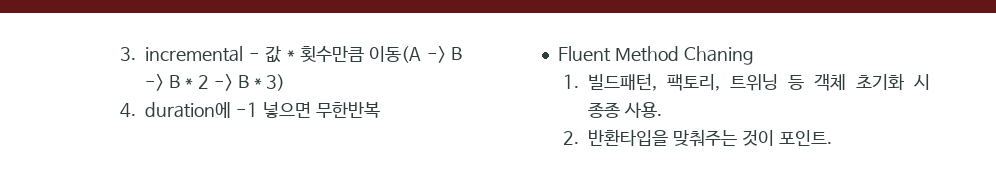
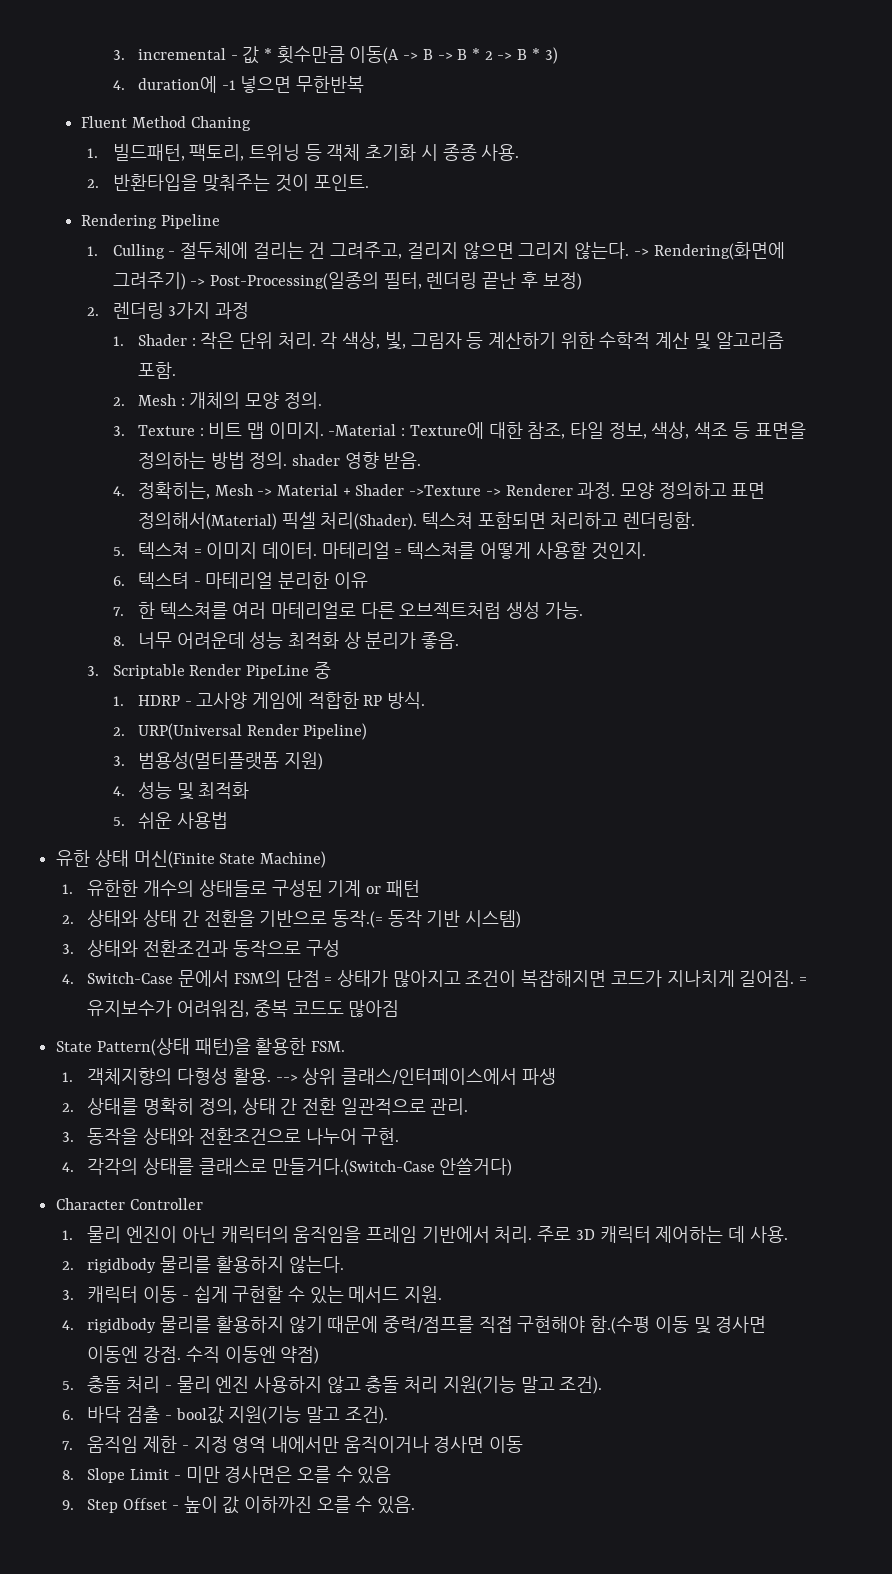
+ Rendering Pipeline
+ 1. Culling - 절두체에 걸리는 건 그려주고, 걸리지 않으면 그리지 않는다. -> Rendering(화면에 그려주기) -> Post-Processing(일종의 필터, 렌더링 끝난 후 보정)
+ 2. 렌더링 3가지 과정
+ 1. Shader : 작은 단위 처리. 각 색상, 빛, 그림자 등 계산하기 위한 수학적 계산 및 알고리즘 포함.
+ 2. Mesh : 개체의 모양 정의.
+ 3. Texture : 비트 맵 이미지. -Material : Texture에 대한 참조, 타일 정보, 색상, 색조 등 표면을 정의하는 방법 정의. shader 영향 받음.
+ 4. 정확히는, Mesh -> Material + Shader ->Texture -> Renderer 과정. 모양 정의하고 표면 정의해서(Material) 픽셀 처리(Shader). 텍스쳐 포함되면 처리하고 렌더링함.
+ 5. 텍스쳐 = 이미지 데이터. 마테리얼 = 텍스쳐를 어떻게 사용할 것인지.
+ 6. 텍스텨 - 마테리얼 분리한 이유
+ 7. 한 텍스쳐를 여러 마테리얼로 다른 오브젝트처럼 생성 가능.
+ 8. 너무 어려운데 성능 최적화 상 분리가 좋음.
+ 3. Scriptable Render PipeLine 중
+ 1. HDRP - 고사양 게임에 적합한 RP 방식.
+ 2. URP(Universal Render Pipeline)
+ 3. 범용성(멀티플랫폼 지원)
+ 4. 성능 및 최적화
+ 5. 쉬운 사용법
+ 유한 상태 머신(Finite State Machine)
+ 1. 유한한 개수의 상태들로 구성된 기계 or 패턴
+ 2. 상태와 상태 간 전환을 기반으로 동작.(= 동작 기반 시스템)
+ 3. 상태와 전환조건과 동작으로 구성
+ 4. Switch-Case 문에서 FSM의 단점 = 상태가 많아지고 조건이 복잡해지면 코드가 지나치게 길어짐. = 유지보수가 어려워짐, 중복 코드도 많아짐
+ State Pattern(상태 패턴)을 활용한 FSM.
+ 1. 객체지향의 다형성 활용. --> 상위 클래스/인터페이스에서 파생
+ 2. 상태를 명확히 정의, 상태 간 전환 일관적으로 관리.
+ 3. 동작을 상태와 전환조건으로 나누어 구현.
+ 4. 각각의 상태를 클래스로 만들거다.(Switch-Case 안쓸거다)
+ Character Controller
+ 1. 물리 엔진이 아닌 캐릭터의 움직임을 프레임 기반에서 처리. 주로 3D 캐릭터 제어하는 데 사용.
+ 2. rigidbody 물리를 활용하지 않는다.
+ 3. 캐릭터 이동 - 쉽게 구현할 수 있는 메서드 지원.
+ 4. rigidbody 물리를 활용하지 않기 때문에 중력/점프를 직접 구현해야 함.(수평 이동 및 경사면 이동엔 강점. 수직 이동엔 약점)
+ 5. 충돌 처리 - 물리 엔진 사용하지 않고 충돌 처리 지원(기능 말고 조건).
+ 6. 바닥 검출 - bool값 지원(기능 말고 조건).
+ 7. 움직임 제한 - 지정 영역 내에서만 움직이거나 경사면 이동
+ 8. Slope Limit - 미만 경사면은 오를 수 있음
+ 9. Step Offset - 높이 값 이하까진 오를 수 있음.

